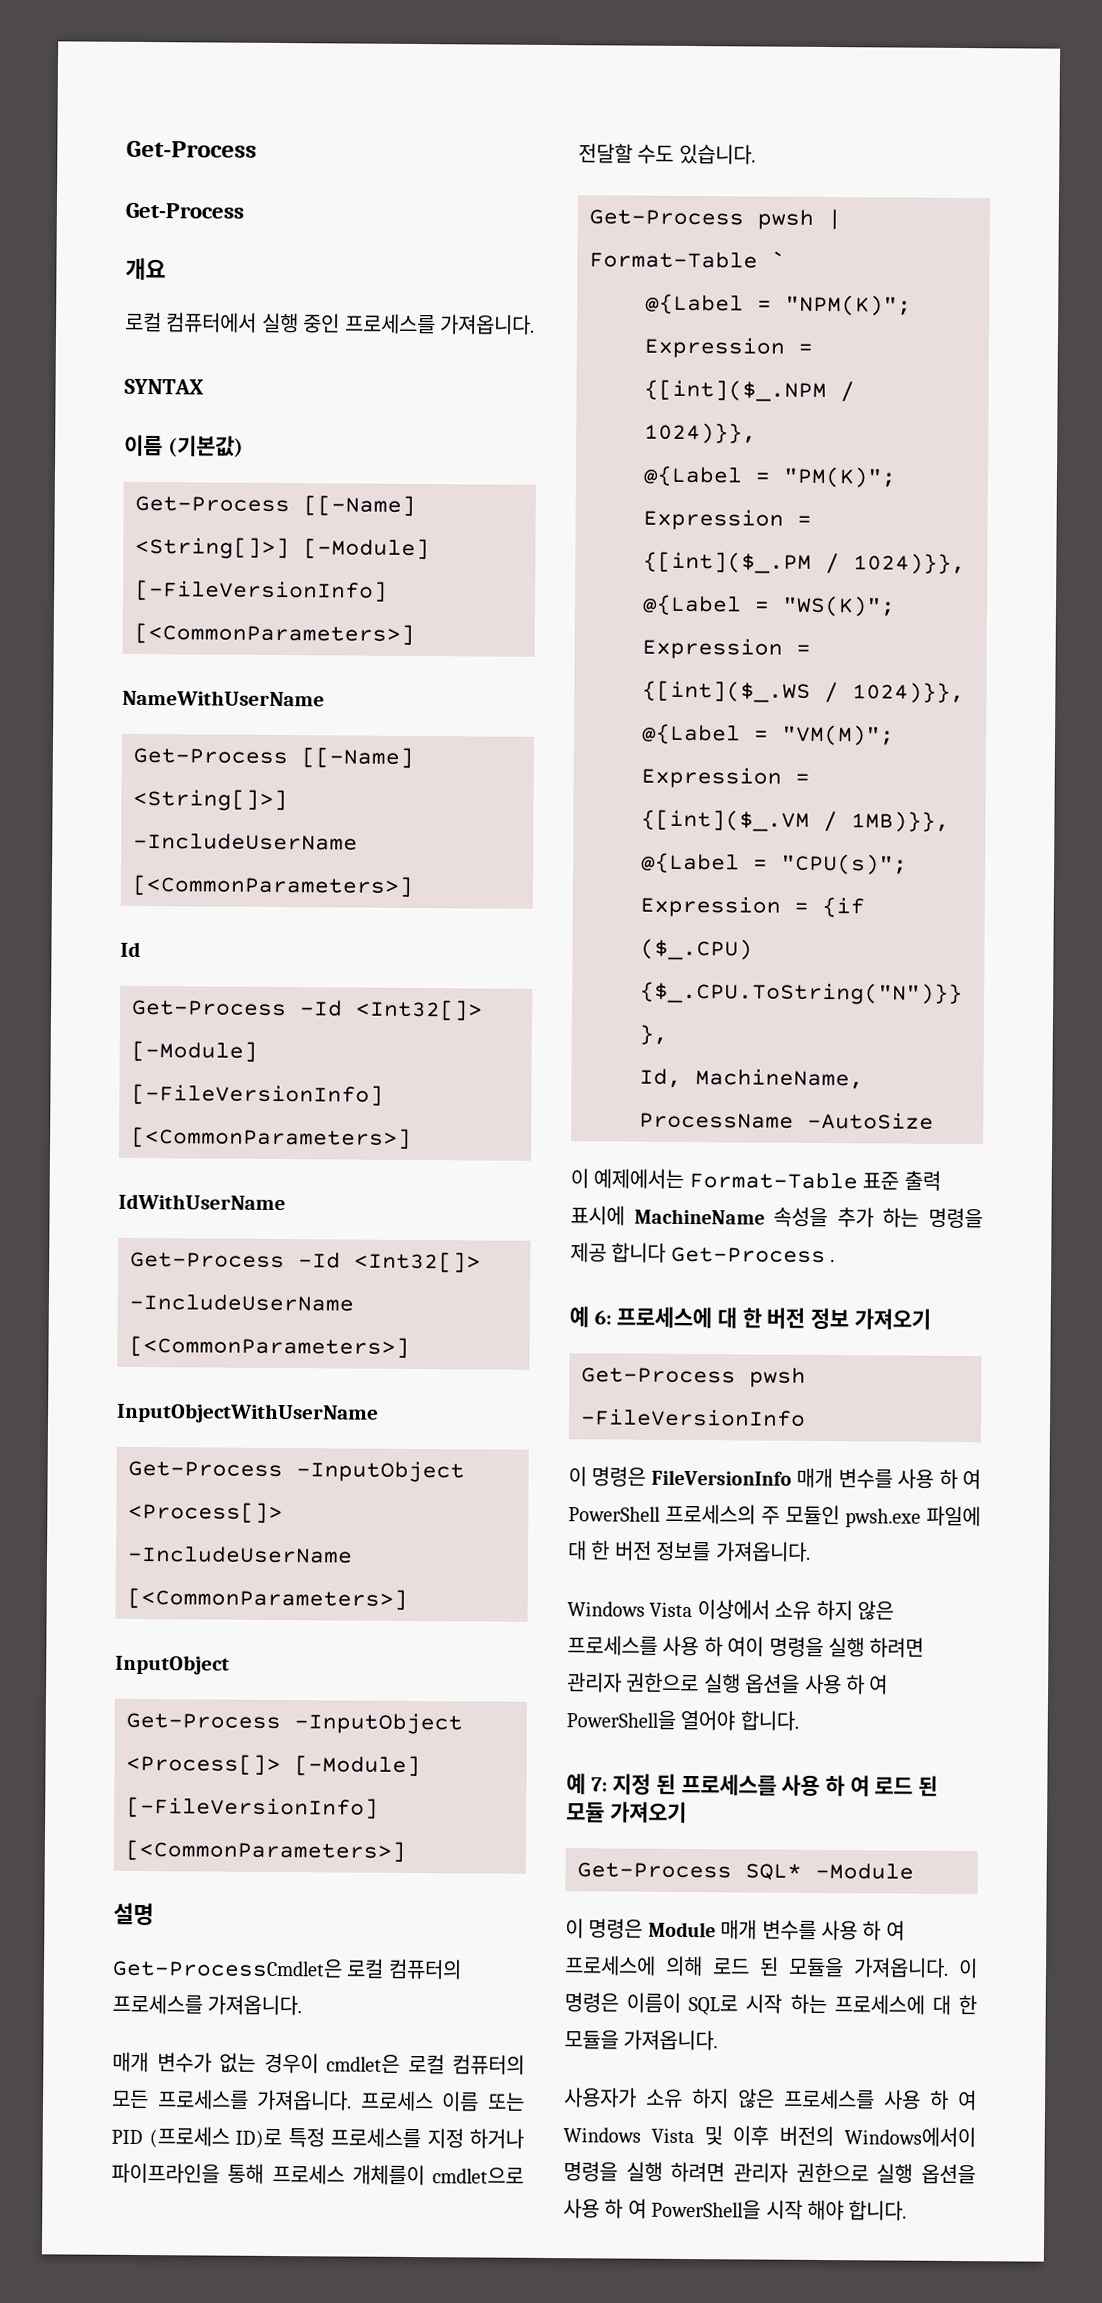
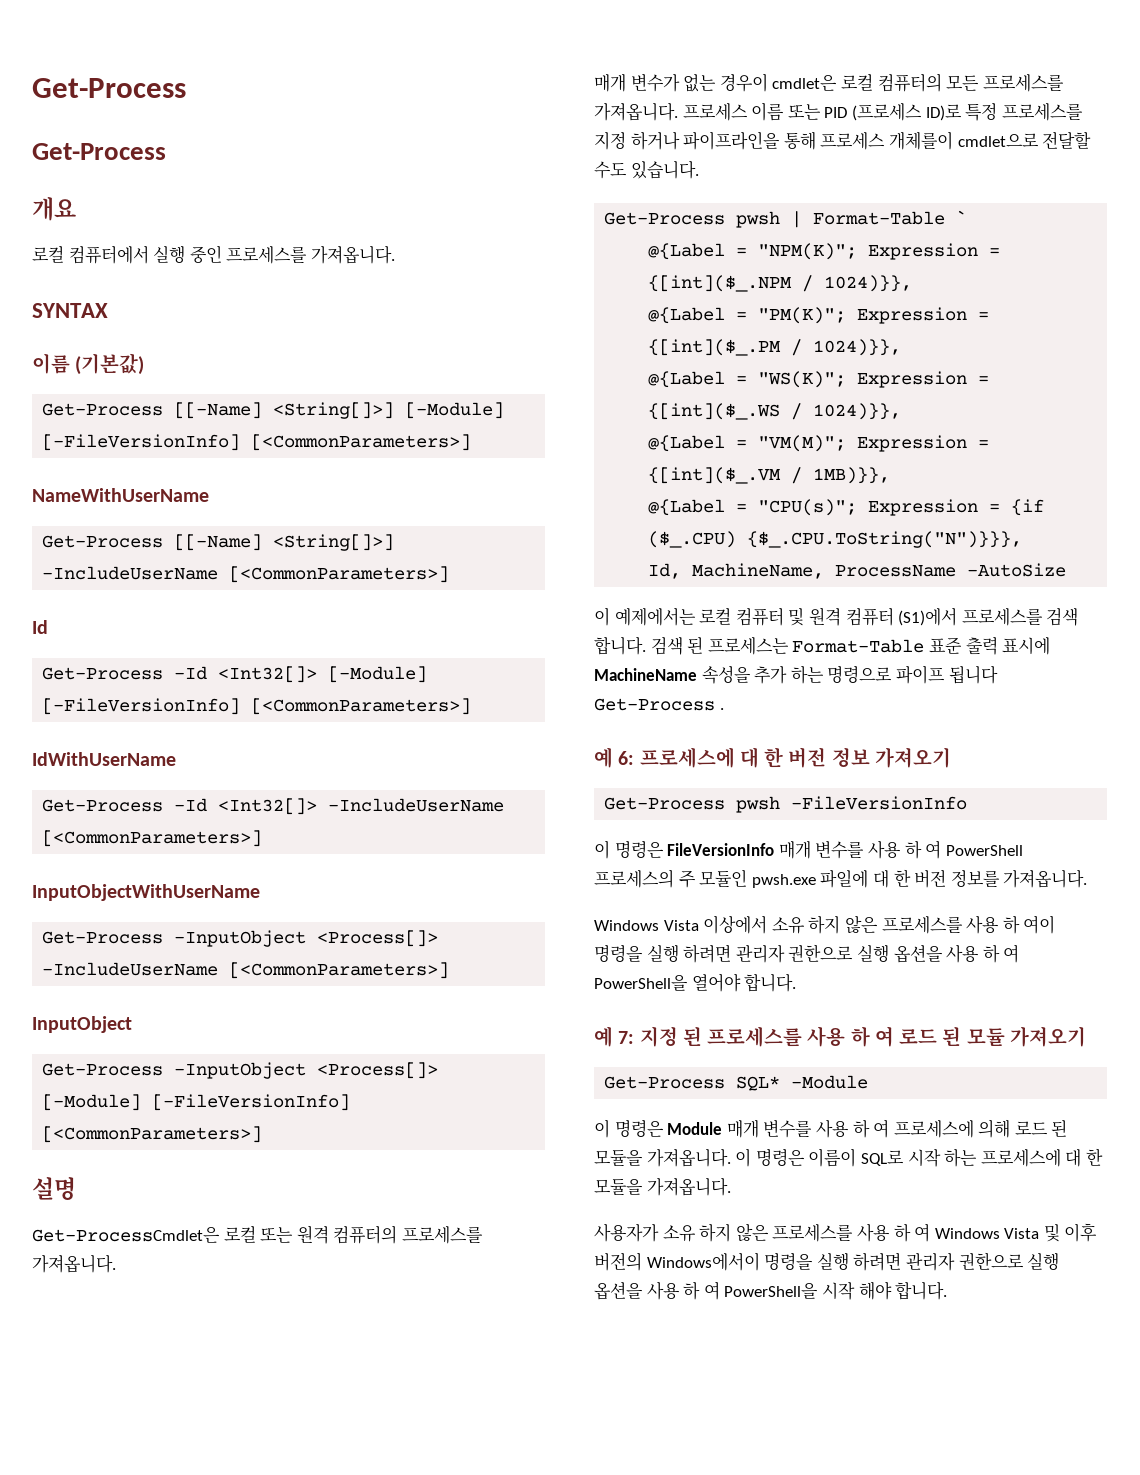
- Get-ProcessCmdlet은 로컬 컴퓨터의 프로세스를 가져옵니다.
+ Get-ProcessCmdlet은 로컬 또는 원격 컴퓨터의 프로세스를 가져옵니다.
- 이 예제에서는 Format-Table 표준 출력 표시에 MachineName 속성을 추가 하는 명령을 제공 합니다 Get-Process .
+ 이 예제에서는 로컬 컴퓨터 및 원격 컴퓨터 (S1)에서 프로세스를 검색 합니다. 검색 된 프로세스는 Format-Table 표준 출력 표시에 MachineName 속성을 추가 하는 명령으로 파이프 됩니다 Get-Process .

